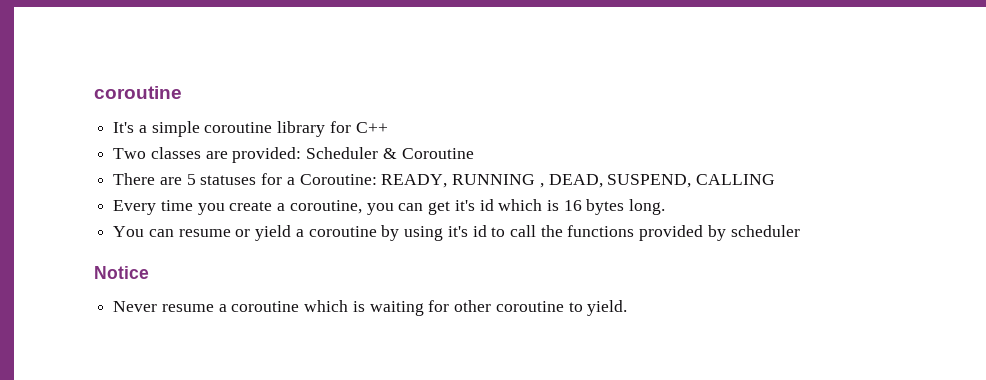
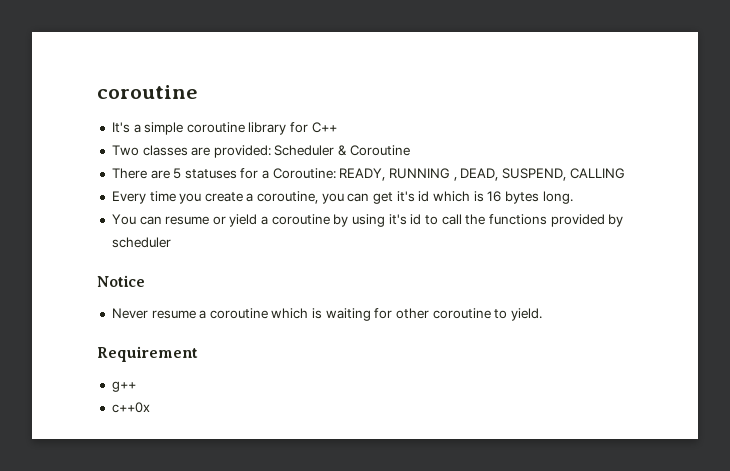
+ Requirement
+ g++
+ c++0x

